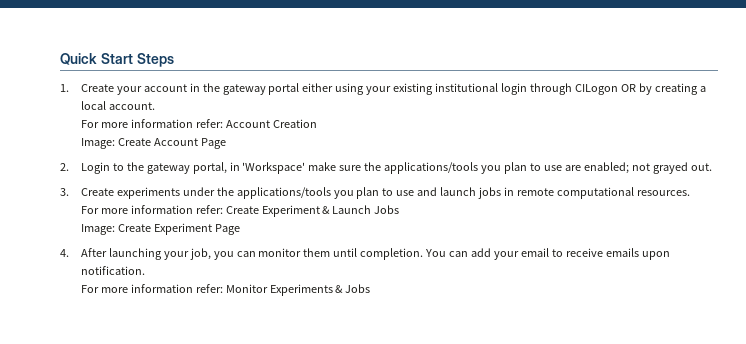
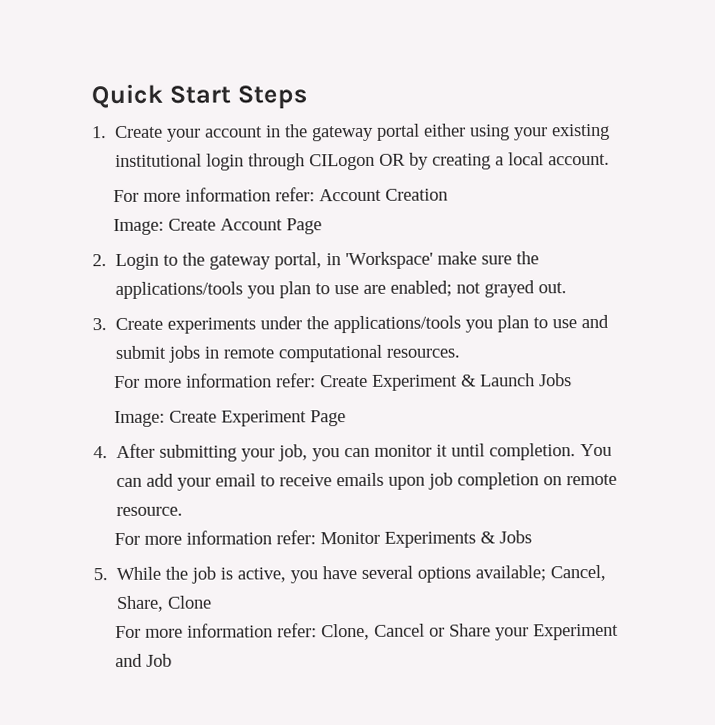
- 3. Create experiments under the applications/tools you plan to use and launch jobs in remote computational resources.
+ 3. Create experiments under the applications/tools you plan to use and submit jobs in remote computational resources.
- 4. After launching your job, you can monitor them until completion.
+ 4. After submitting your job, you can monitor it until completion.
- You can add your email to receive emails upon notification.
+ You can add your email to receive emails upon job completion on remote resource.
+ 5. While the job is active, you have several options available; Cancel, Share, Clone
+ For more information refer: Clone, Cancel or Share your Experiment and Job

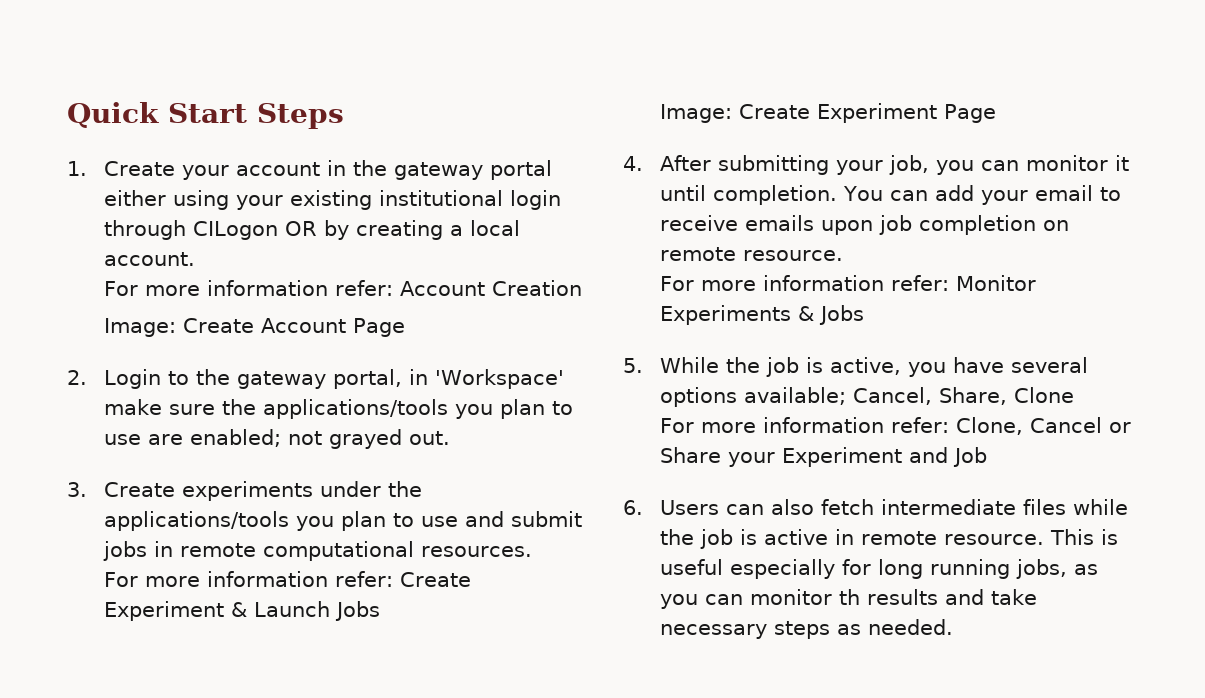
+ 6. Users can also fetch intermediate files while the job is active in remote resource. This is useful especially for long running jobs, as you can monitor th results and take necessary steps as needed.

